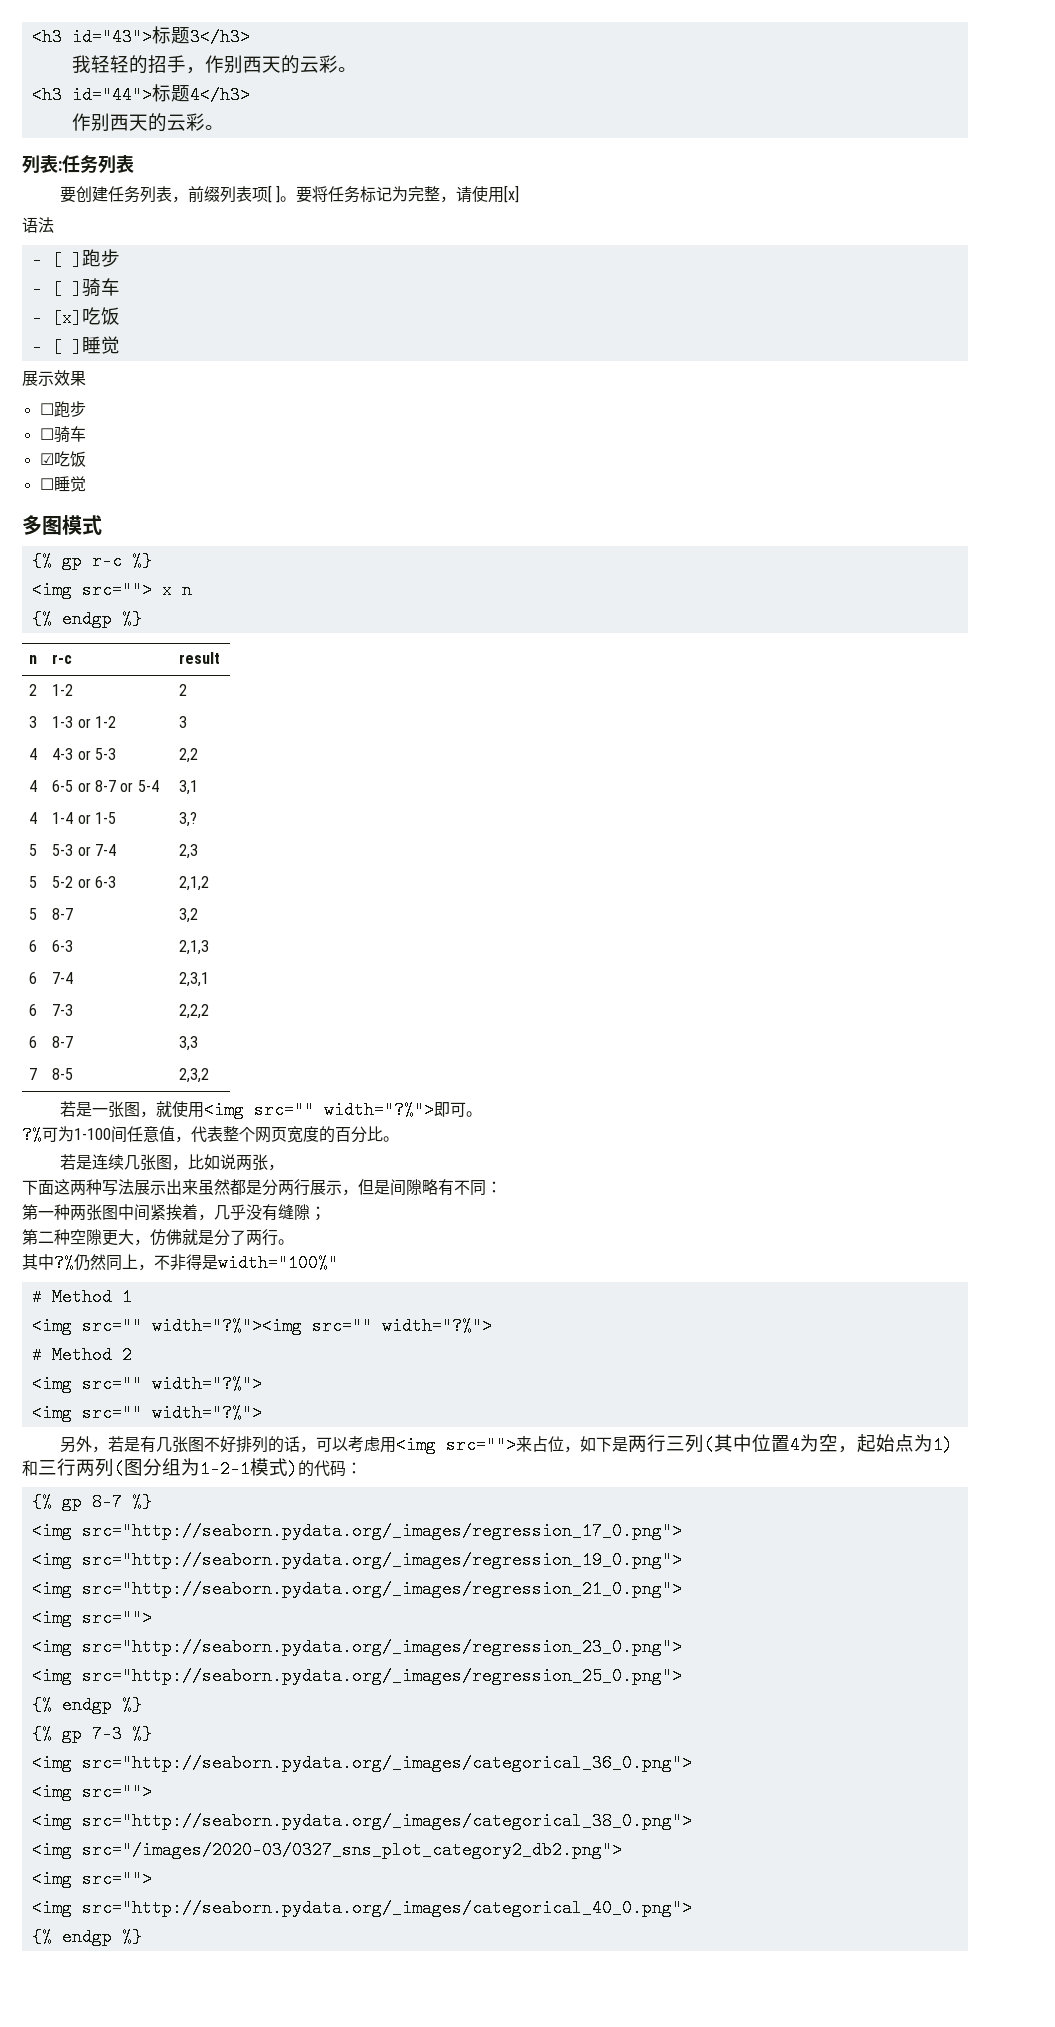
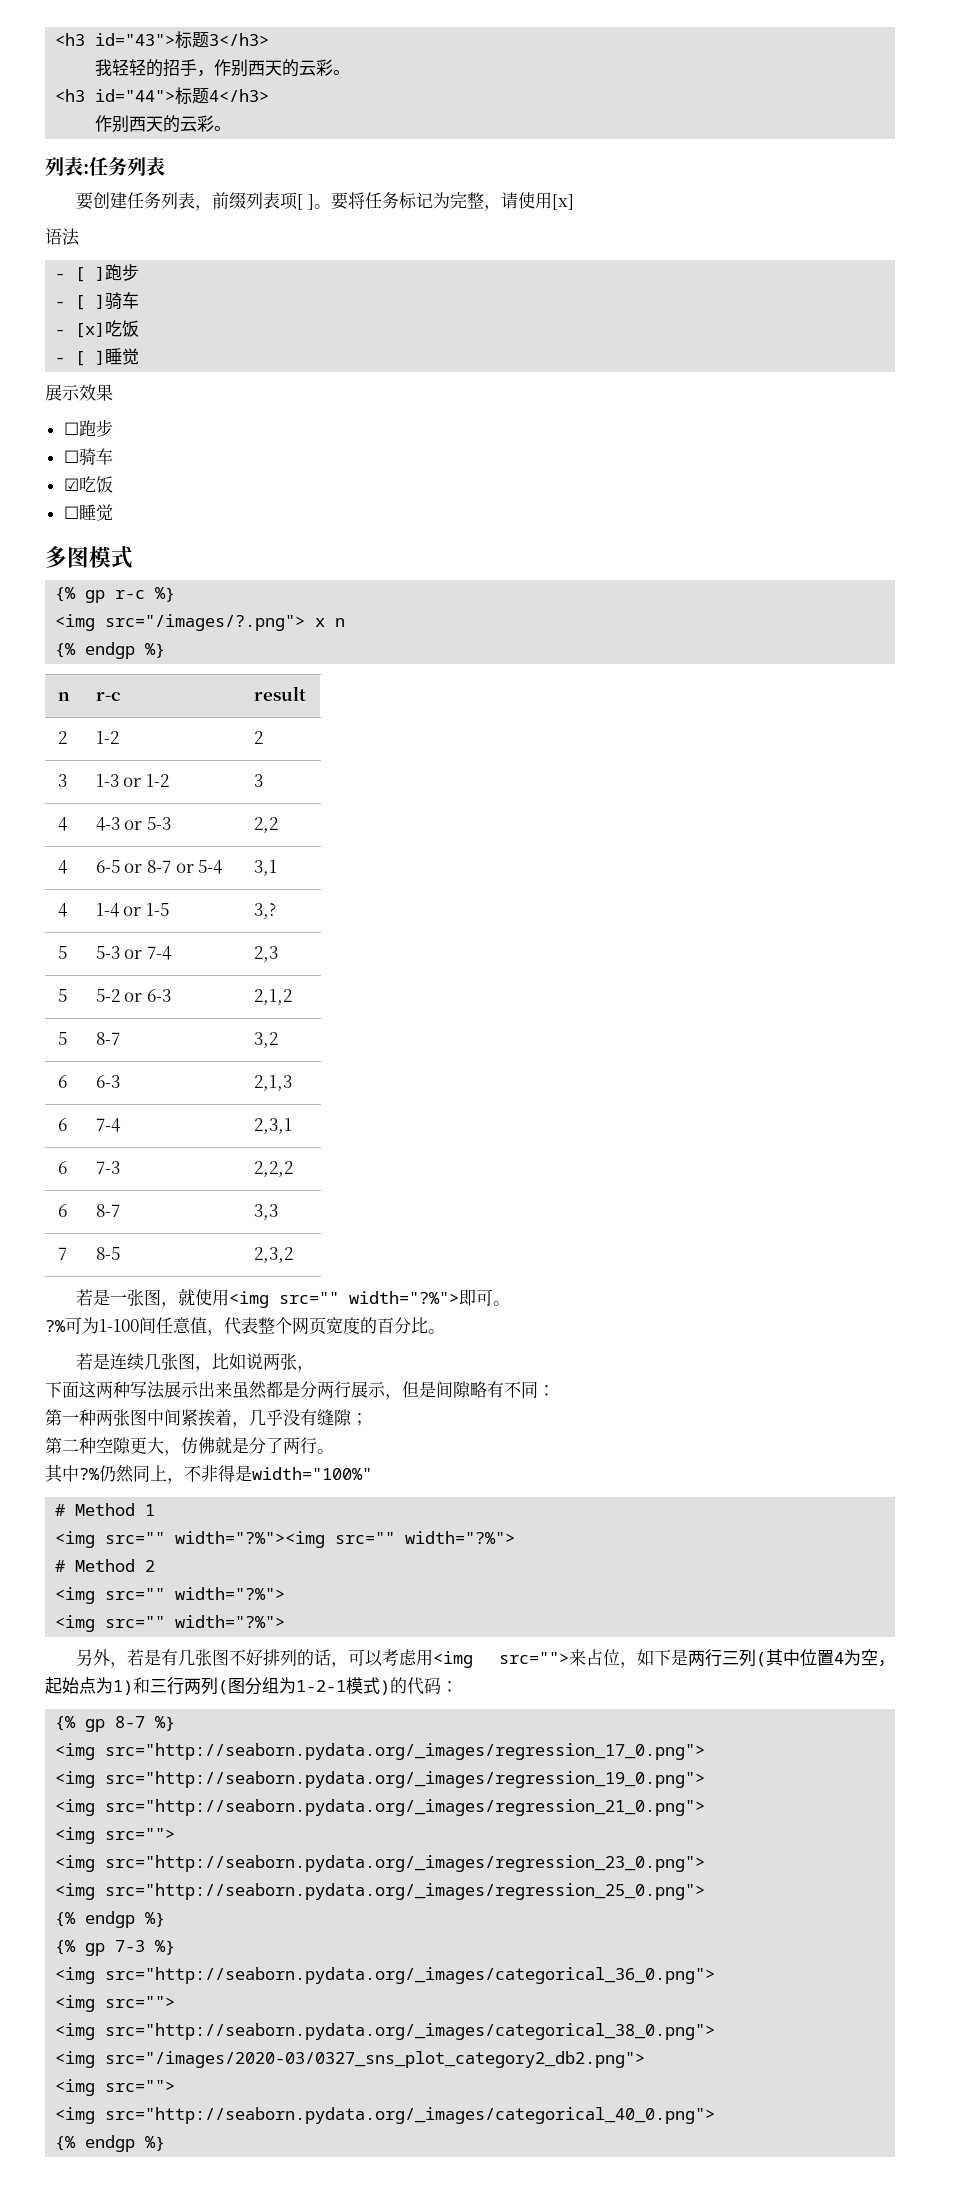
- <img src=""> x n
+ <img src="/images/?.png"> x n

